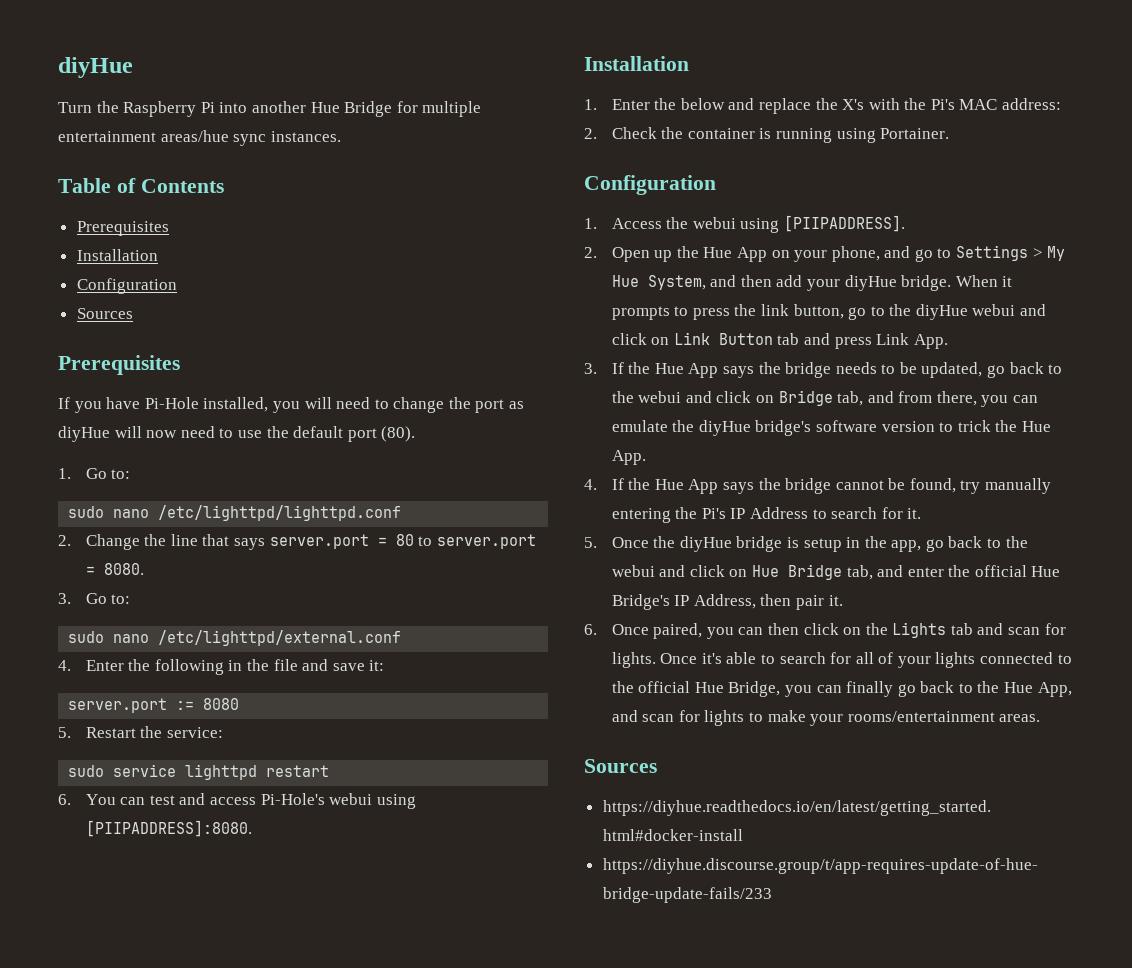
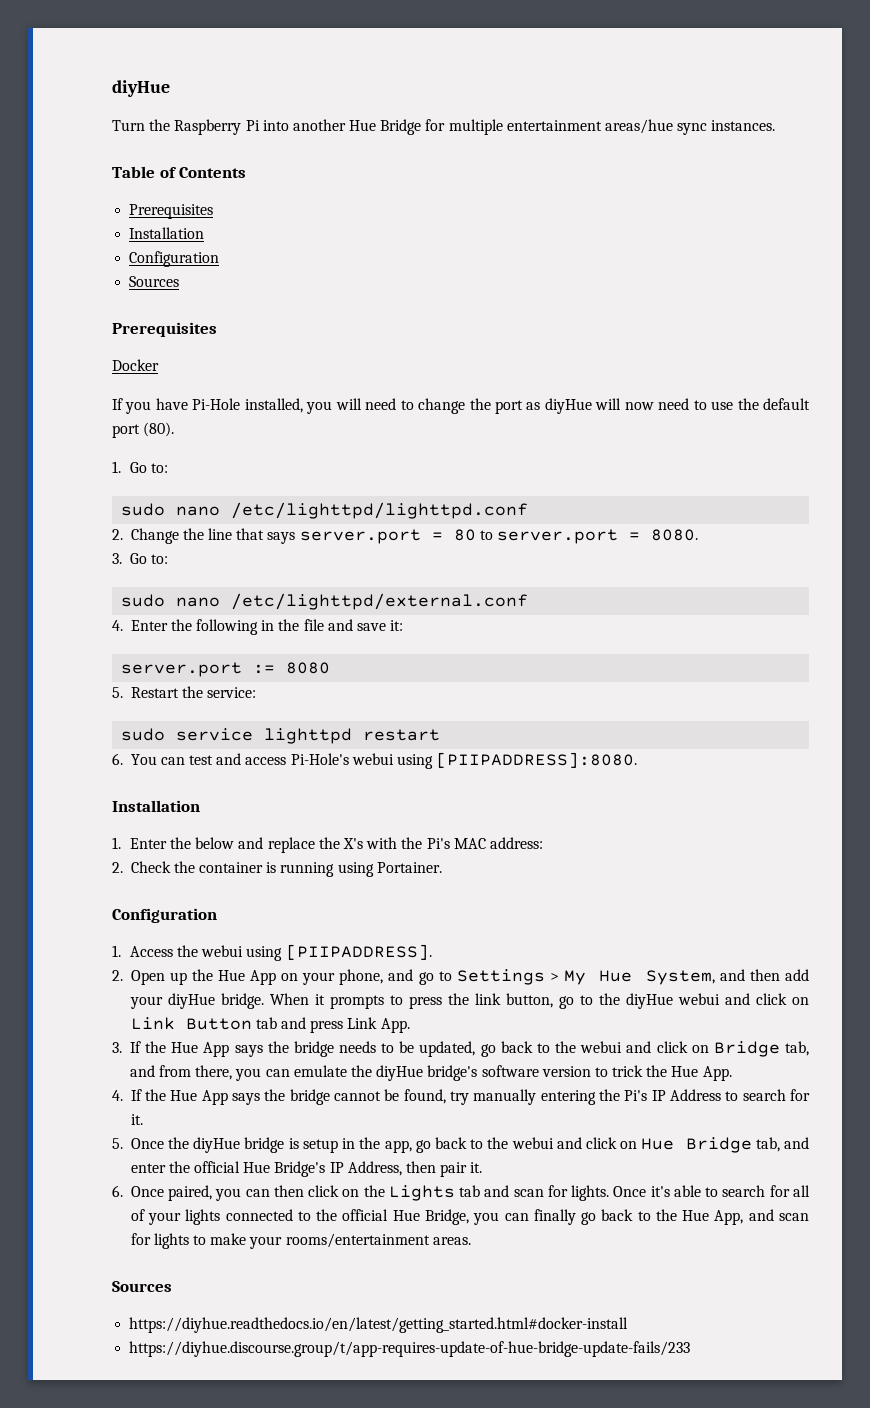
+ Docker

